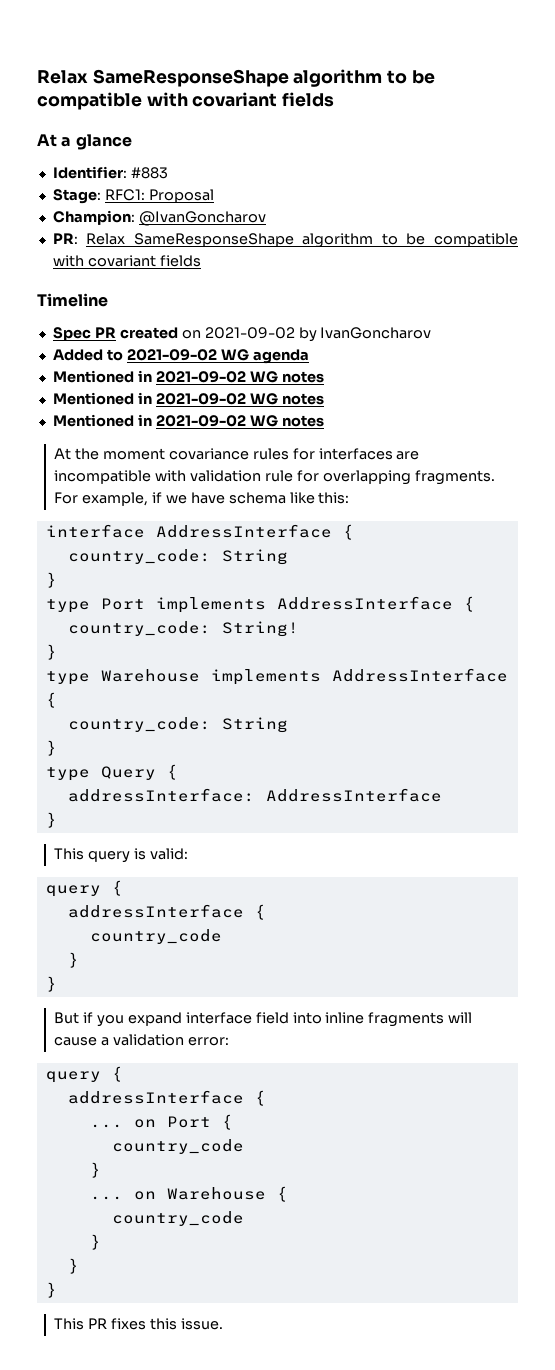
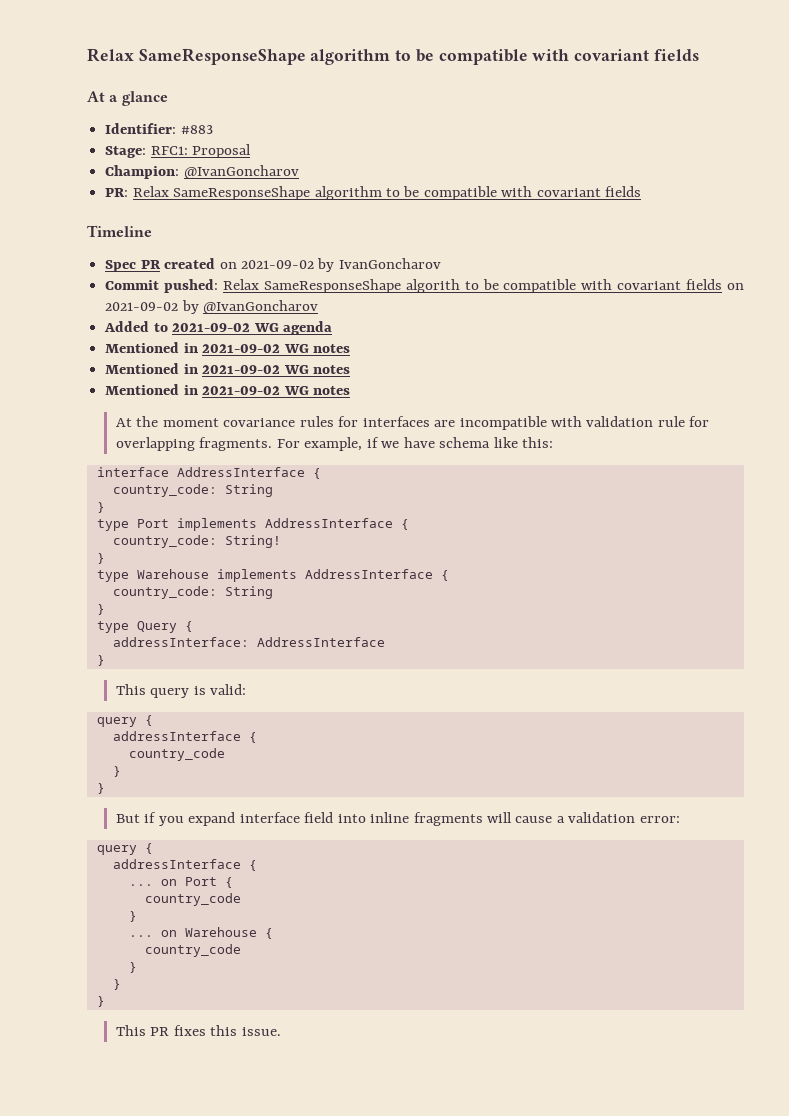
+ Commit pushed: Relax SameResponseShape algorith to be compatible with covariant fields on 2021-09-02 by @IvanGoncharov

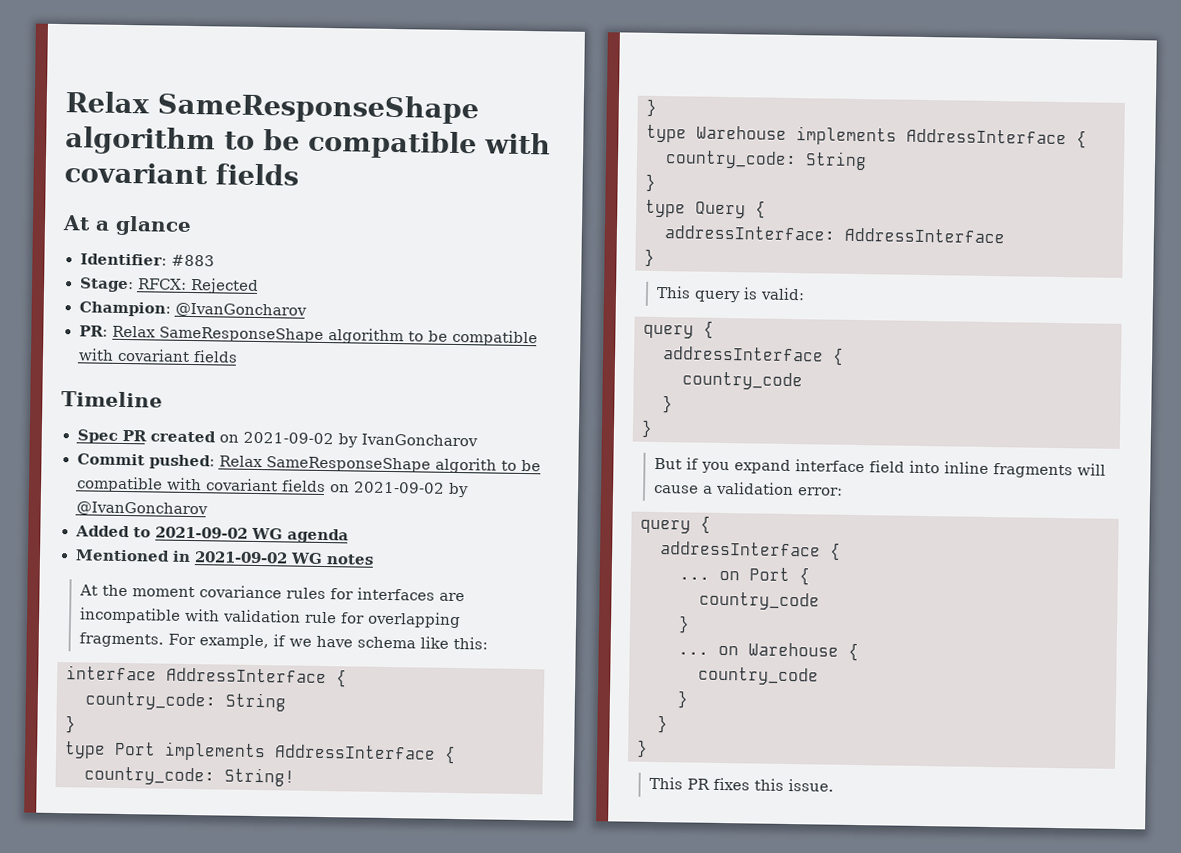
- Stage: RFC1: Proposal
+ Stage: RFCX: Rejected
  Added to 2021-09-02 WG agenda
- Mentioned in 2021-09-02 WG notes
- Mentioned in 2021-09-02 WG notes

